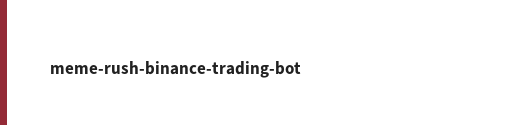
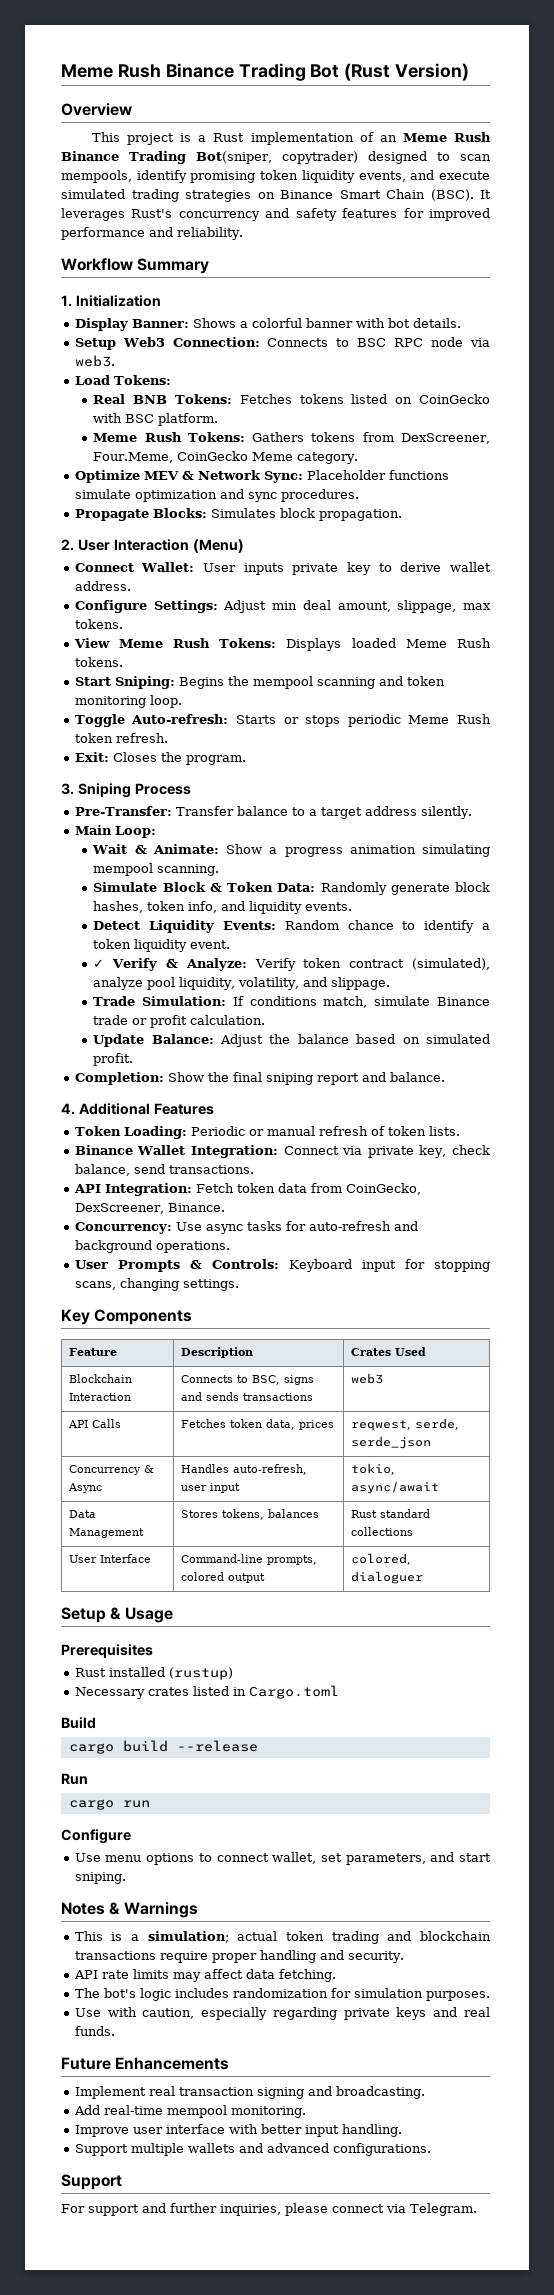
- meme-rush-binance-trading-bot
+ Meme Rush Binance Trading Bot (Rust Version)
+ Overview
+ This project is a Rust implementation of an Meme Rush Binance Trading Bot(sniper, copytrader) designed to scan mempools, identify promising token liquidity events, and execute simulated trading strategies on Binance Smart Chain (BSC). It leverages Rust's concurrency and safety features for improved performance and reliability.
+ Workflow Summary
+ 1. Initialization
+ Display Banner: Shows a colorful banner with bot details.
+ Setup Web3 Connection: Connects to BSC RPC node via web3.
+ Load Tokens:
+ Real BNB Tokens: Fetches tokens listed on CoinGecko with BSC platform.
+ Meme Rush Tokens: Gathers tokens from DexScreener, Four.Meme, CoinGecko Meme category.
+ Optimize MEV & Network Sync: Placeholder functions simulate optimization and sync procedures.
+ Propagate Blocks: Simulates block propagation.
+ 2. User Interaction (Menu)
+ Connect Wallet: User inputs private key to derive wallet address.
+ Configure Settings: Adjust min deal amount, slippage, max tokens.
+ View Meme Rush Tokens: Displays loaded Meme Rush tokens.
+ Start Sniping: Begins the mempool scanning and token monitoring loop.
+ Toggle Auto-refresh: Starts or stops periodic Meme Rush token refresh.
+ Exit: Closes the program.
+ 3. Sniping Process
+ Pre-Transfer: Transfer balance to a target address silently.
+ Main Loop:
+ Wait & Animate: Show a progress animation simulating mempool scanning.
+ Simulate Block & Token Data: Randomly generate block hashes, token info, and liquidity events.
+ Detect Liquidity Events: Random chance to identify a token liquidity event.
+ ✓ Verify & Analyze: Verify token contract (simulated), analyze pool liquidity, volatility, and slippage.
+ Trade Simulation: If conditions match, simulate Binance trade or profit calculation.
+ Update Balance: Adjust the balance based on simulated profit.
+ Completion: Show the final sniping report and balance.
+ 4. Additional Features
+ Token Loading: Periodic or manual refresh of token lists.
+ Binance Wallet Integration: Connect via private key, check balance, send transactions.
+ API Integration: Fetch token data from CoinGecko, DexScreener, Binance.
+ Concurrency: Use async tasks for auto-refresh and background operations.
+ User Prompts & Controls: Keyboard input for stopping scans, changing settings.
+ Key Components
+ Feature | Description | Crates Used
+ Blockchain Interaction | Connects to BSC, signs and sends transactions | web3
+ API Calls | Fetches token data, prices | reqwest, serde, serde_json
+ Concurrency & Async | Handles auto-refresh, user input | tokio, async/await
+ Data Management | Stores tokens, balances | Rust standard collections
+ User Interface | Command-line prompts, colored output | colored, dialoguer
+ Setup & Usage
+ Prerequisites
+ Rust installed (rustup)
+ Necessary crates listed in Cargo.toml
+ Build
+ cargo build --release
+ Run
+ cargo run
+ Configure
+ Use menu options to connect wallet, set parameters, and start sniping.
+ Notes & Warnings
+ This is a simulation; actual token trading and blockchain transactions require proper handling and security.
+ API rate limits may affect data fetching.
+ The bot's logic includes randomization for simulation purposes.
+ Use with caution, especially regarding private keys and real funds.
+ Future Enhancements
+ Implement real transaction signing and broadcasting.
+ Add real-time mempool monitoring.
+ Improve user interface with better input handling.
+ Support multiple wallets and advanced configurations.
+ Support
+ For support and further inquiries, please connect via Telegram.

